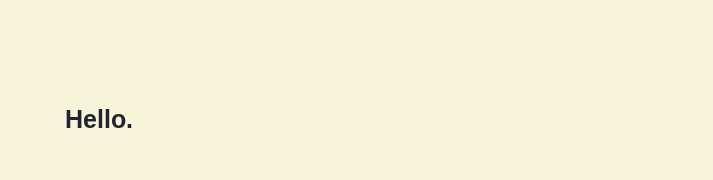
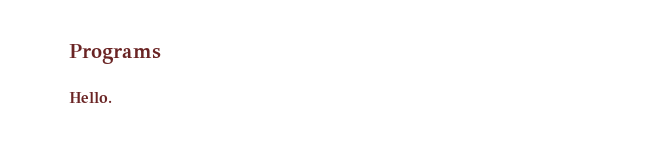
+ Programs

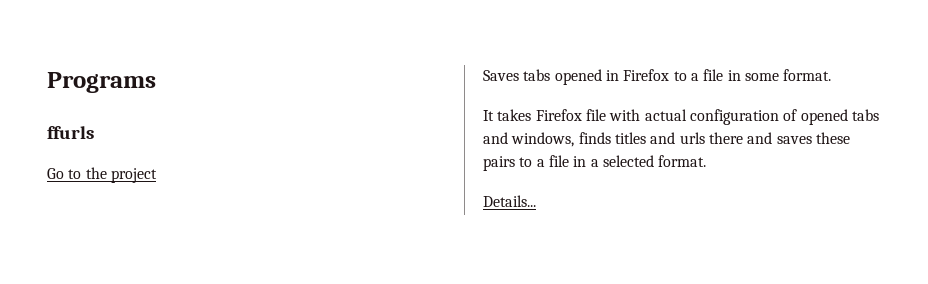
- Hello.
+ ffurls
+ Go to the project
+ Saves tabs opened in Firefox to a file in some format.
+ It takes Firefox file with actual configuration of opened tabs and windows, finds titles and urls there and saves these pairs to a file in a selected format.
+ Details...

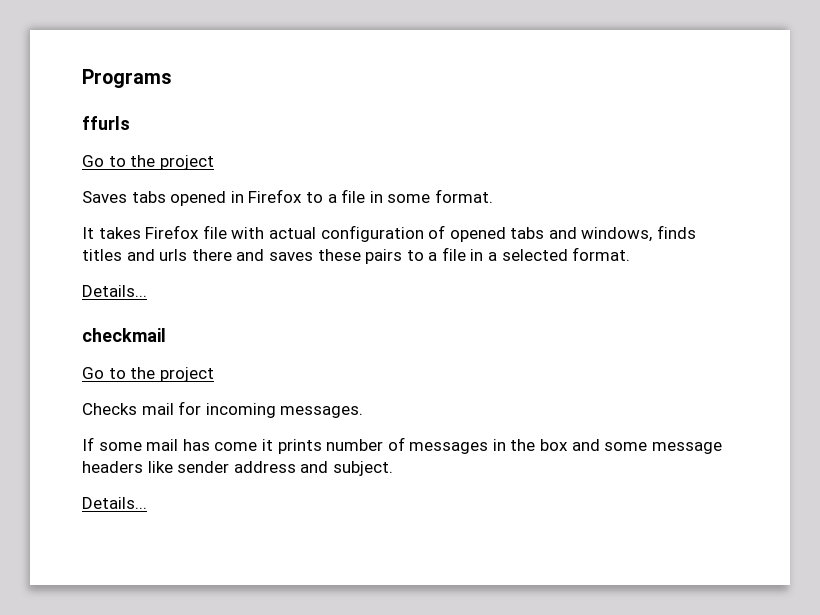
+ checkmail
+ Go to the project
+ Checks mail for incoming messages.
+ If some mail has come it prints number of messages in the box and some message headers like sender address and subject.
+ Details...

